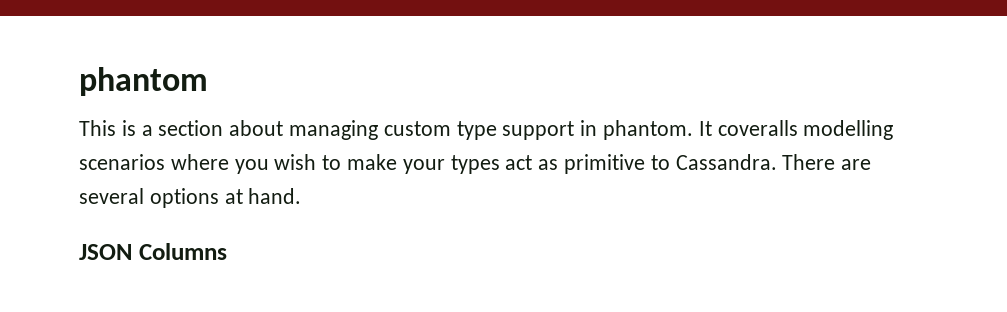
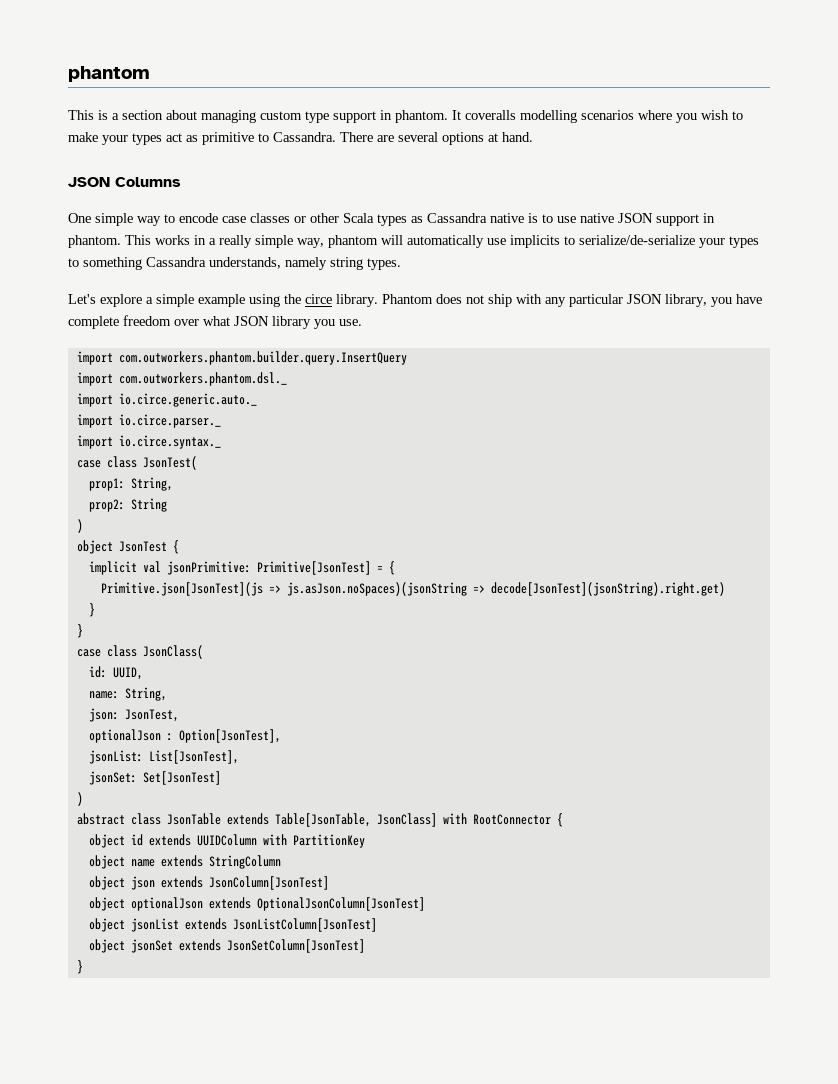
+ One simple way to encode case classes or other Scala types as Cassandra native is to use native JSON support in phantom. This works in a really simple way, phantom will automatically use implicits to serialize/de-serialize your types to something Cassandra understands, namely string types.
+ Let's explore a simple example using the circe library. Phantom does not ship with any particular JSON library, you have complete freedom over what JSON library you use.
+ import com.outworkers.phantom.builder.query.InsertQuery
+ import com.outworkers.phantom.dsl._
+ import io.circe.generic.auto._
+ import io.circe.parser._
+ import io.circe.syntax._
+ case class JsonTest(
+ prop1: String,
+ prop2: String
+ )
+ object JsonTest {
+ implicit val jsonPrimitive: Primitive[JsonTest] = {
+ Primitive.json[JsonTest](js => js.asJson.noSpaces)(jsonString => decode[JsonTest](jsonString).right.get)
+ }
+ }
+ case class JsonClass(
+ id: UUID,
+ name: String,
+ json: JsonTest,
+ optionalJson : Option[JsonTest],
+ jsonList: List[JsonTest],
+ jsonSet: Set[JsonTest]
+ )
+ abstract class JsonTable extends Table[JsonTable, JsonClass] with RootConnector {
+ object id extends UUIDColumn with PartitionKey
+ object name extends StringColumn
+ object json extends JsonColumn[JsonTest]
+ object optionalJson extends OptionalJsonColumn[JsonTest]
+ object jsonList extends JsonListColumn[JsonTest]
+ object jsonSet extends JsonSetColumn[JsonTest]
+ }

